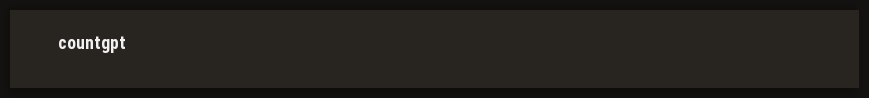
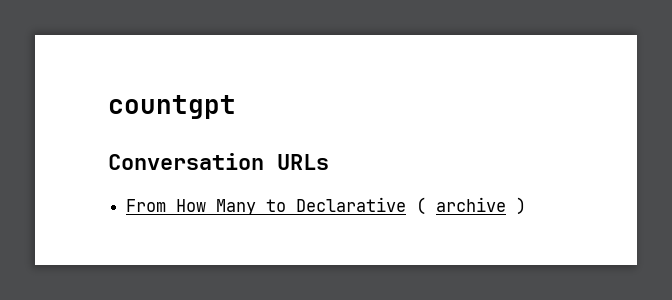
+ Conversation URLs
+ From How Many to Declarative ( archive )

